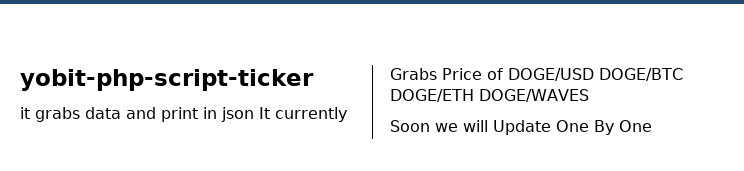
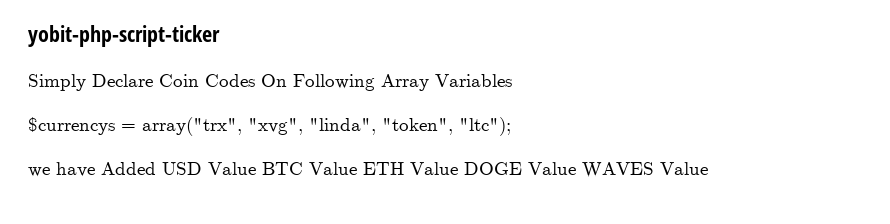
- it grabs data and print in json It currently Grabs Price of DOGE/USD DOGE/BTC DOGE/ETH DOGE/WAVES
- Soon we will Update One By One
+ Simply Declare Coin Codes On Following Array Variables
+ $currencys = array("trx", "xvg", "linda", "token", "ltc");
+ we have Added USD Value BTC Value ETH Value DOGE Value WAVES Value

